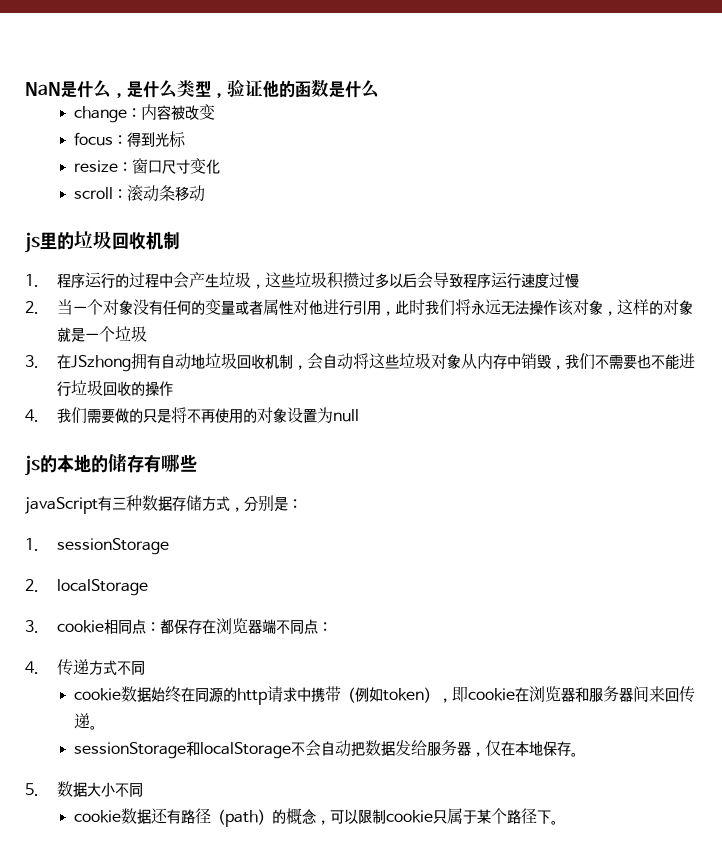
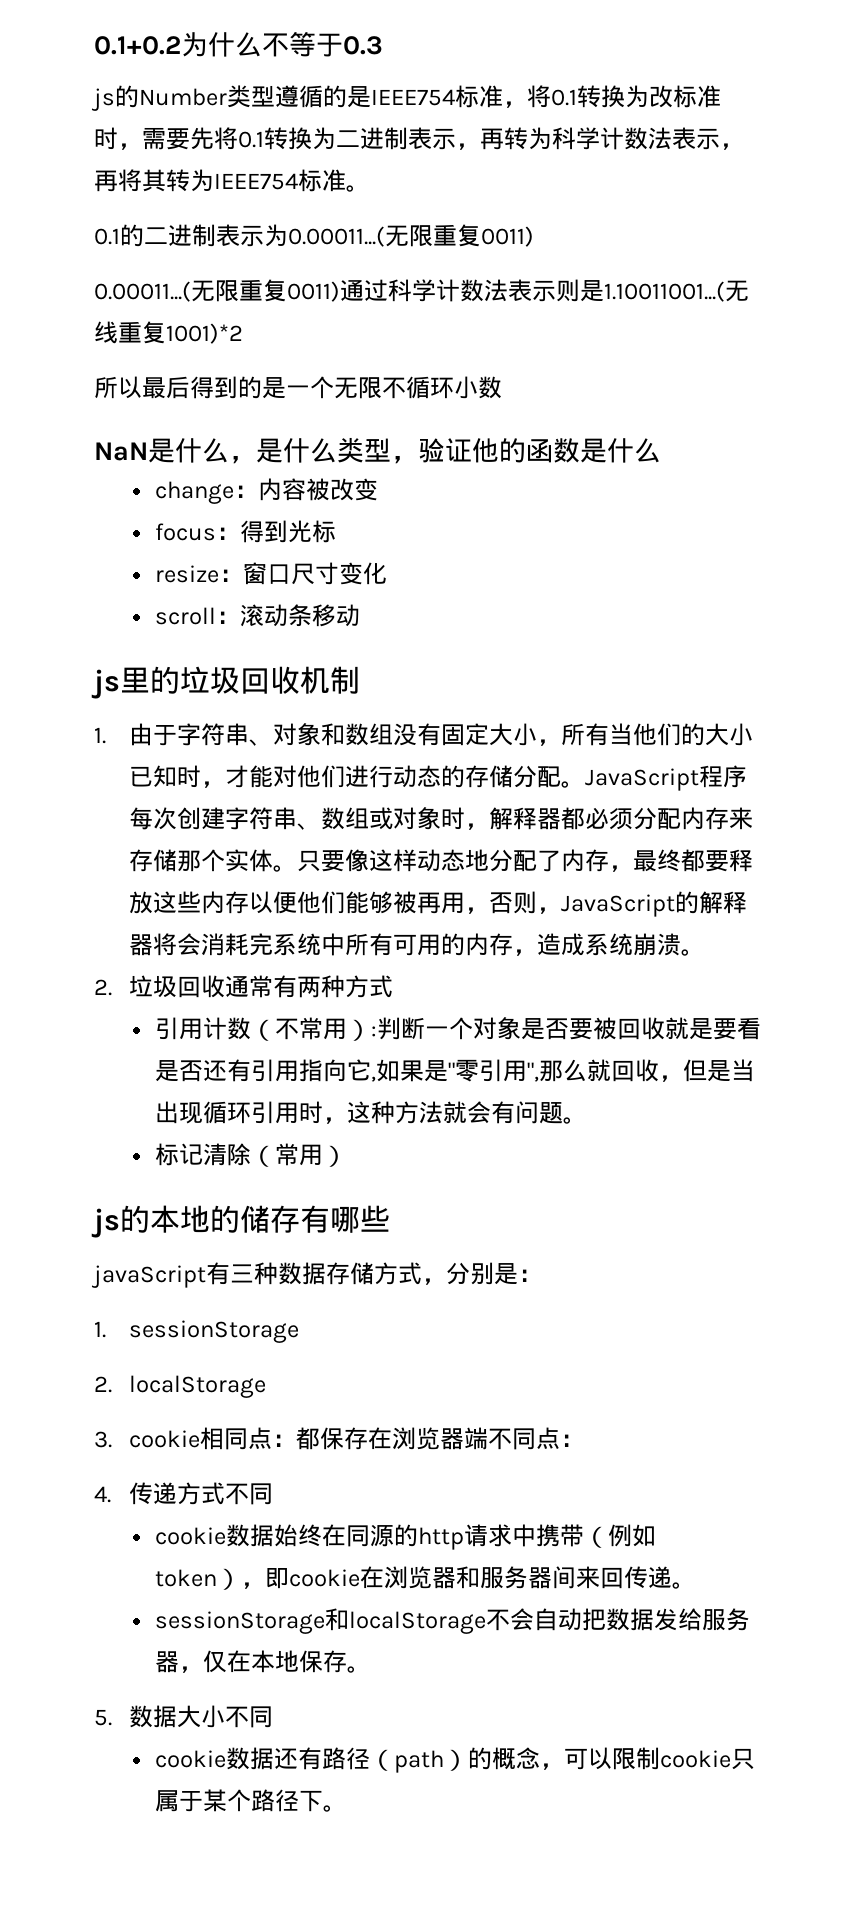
+ 0.1+0.2为什么不等于0.3
+ js的Number类型遵循的是IEEE754标准，将0.1转换为改标准时，需要先将0.1转换为二进制表示，再转为科学计数法表示，再将其转为IEEE754标准。
+ 0.1的二进制表示为0.00011...(无限重复0011)
+ 0.00011...(无限重复0011)通过科学计数法表示则是1.10011001...(无线重复1001)*2
+ 所以最后得到的是一个无限不循环小数
- 1.程序运行的过程中会产生垃圾，这些垃圾积攒过多以后会导致程序运行速度过慢
- 2.当一个对象没有任何的变量或者属性对他进行引用，此时我们将永远无法操作该对象，这样的对象就是一个垃圾
- 3.在JSzhong拥有自动地垃圾回收机制，会自动将这些垃圾对象从内存中销毁，我们不需要也不能进行垃圾回收的操作
- 4.我们需要做的只是将不再使用的对象设置为null
+ 1.由于字符串、对象和数组没有固定大小，所有当他们的大小已知时，才能对他们进行动态的存储分配。JavaScript程序每次创建字符串、数组或对象时，解释器都必须分配内存来存储那个实体。只要像这样动态地分配了内存，最终都要释放这些内存以便他们能够被再用，否则，JavaScript的解释器将会消耗完系统中所有可用的内存，造成系统崩溃。
+ 2.垃圾回收通常有两种方式
+ 引用计数（不常用）:判断一个对象是否要被回收就是要看是否还有引用指向它,如果是"零引用",那么就回收，但是当出现循环引用时，这种方法就会有问题。
+ 标记清除（常用）

